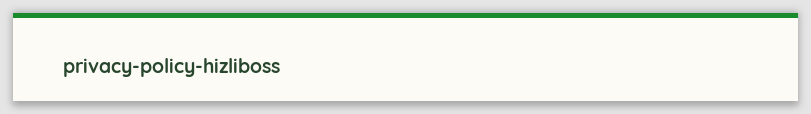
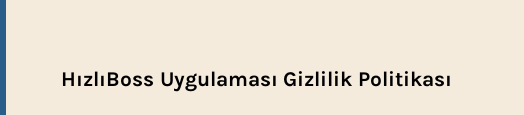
- privacy-policy-hizliboss
+ HızlıBoss Uygulaması Gizlilik Politikası

